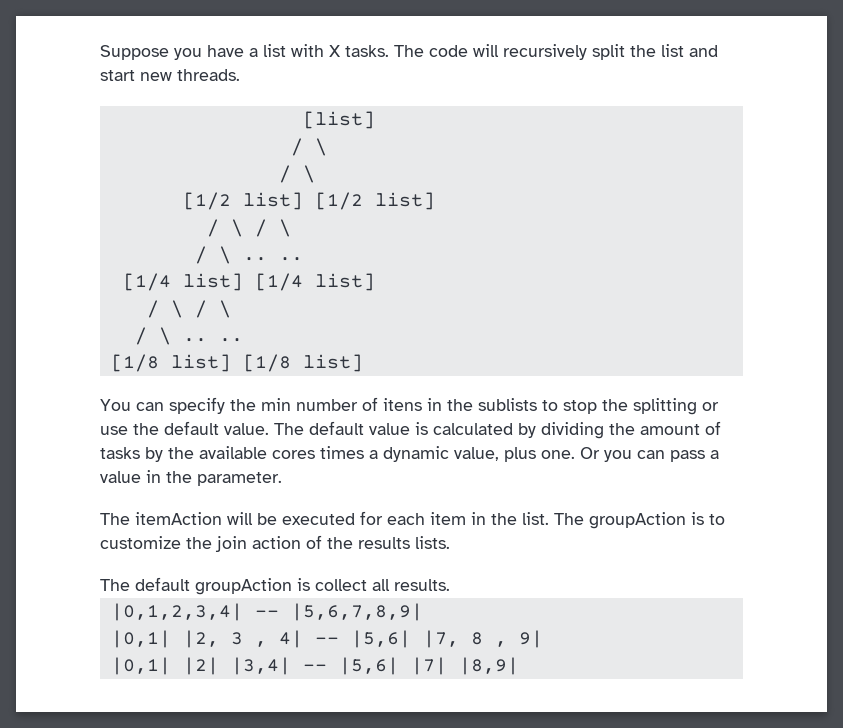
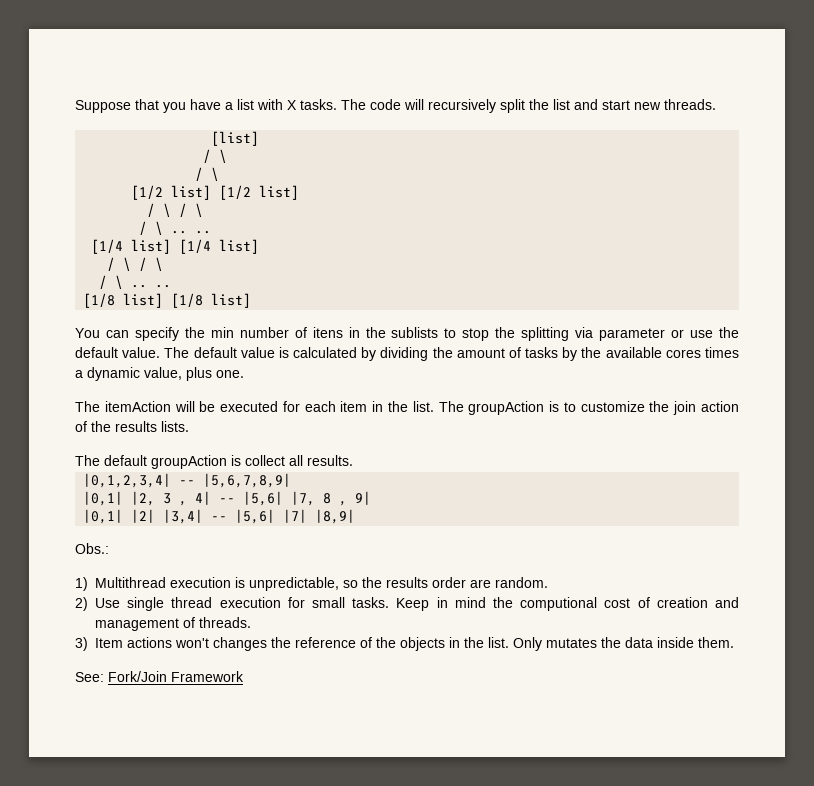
- Suppose you have a list with X tasks.
+ Suppose that you have a list with X tasks.
- You can specify the min number of itens in the sublists to stop the splitting or use the default value.
+ You can specify the min number of itens in the sublists to stop the splitting via parameter or use the default value.
- Or you can pass a value in the parameter.
+ Obs.:
+ 1) Multithread execution is unpredictable, so the results order are random.
+ 2) Use single thread execution for small tasks. Keep in mind the computional cost of creation and management of threads.
+ 3) Item actions won't changes the reference of the objects in the list. Only mutates the data inside them.
+ See: Fork/Join Framework

